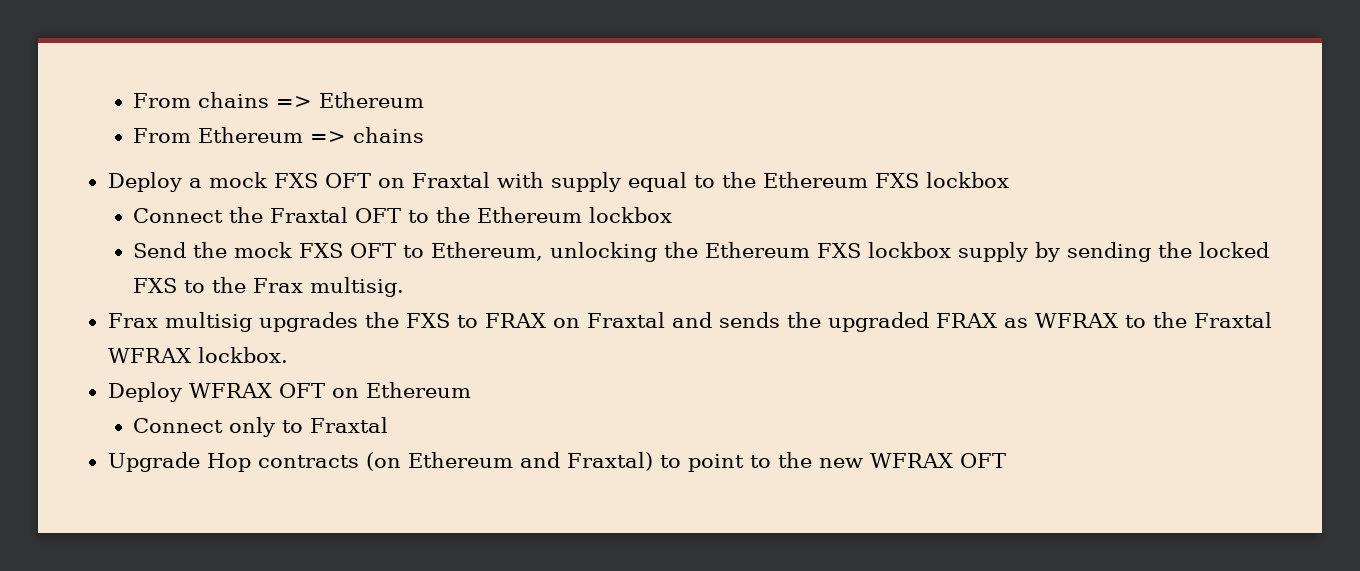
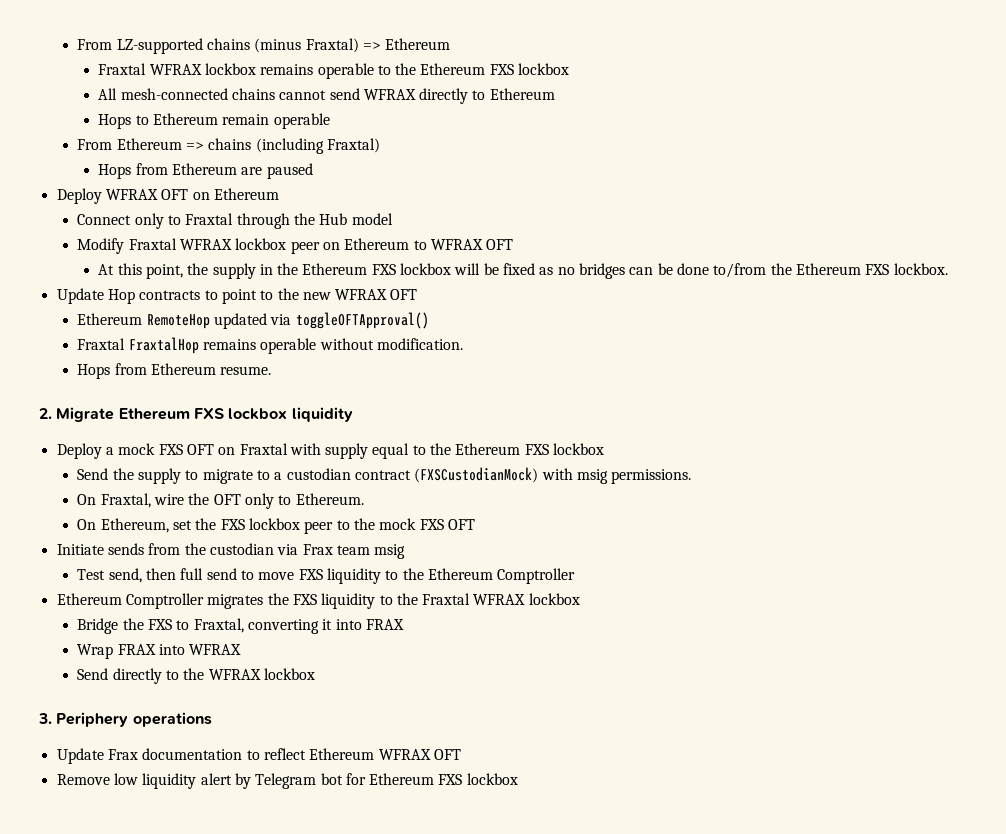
- From chains => Ethereum
- From Ethereum => chains
+ From LZ-supported chains (minus Fraxtal) => Ethereum
+ Fraxtal WFRAX lockbox remains operable to the Ethereum FXS lockbox
+ All mesh-connected chains cannot send WFRAX directly to Ethereum
+ Hops to Ethereum remain operable
+ From Ethereum => chains (including Fraxtal)
+ Hops from Ethereum are paused
+ Deploy WFRAX OFT on Ethereum
+ Connect only to Fraxtal through the Hub model
+ Modify Fraxtal WFRAX lockbox peer on Ethereum to WFRAX OFT
+ At this point, the supply in the Ethereum FXS lockbox will be fixed as no bridges can be done to/from the Ethereum FXS lockbox.
+ Update Hop contracts to point to the new WFRAX OFT
+ Ethereum RemoteHop updated via toggleOFTApproval()
+ Fraxtal FraxtalHop remains operable without modification.
+ Hops from Ethereum resume.
+ 2. Migrate Ethereum FXS lockbox liquidity
- Connect the Fraxtal OFT to the Ethereum lockbox
- Send the mock FXS OFT to Ethereum, unlocking the Ethereum FXS lockbox supply by sending the locked FXS to the Frax multisig.
- Frax multisig upgrades the FXS to FRAX on Fraxtal and sends the upgraded FRAX as WFRAX to the Fraxtal WFRAX lockbox.
- Deploy WFRAX OFT on Ethereum
- Connect only to Fraxtal
- Upgrade Hop contracts (on Ethereum and Fraxtal) to point to the new WFRAX OFT
+ Send the supply to migrate to a custodian contract (FXSCustodianMock) with msig permissions.
+ On Fraxtal, wire the OFT only to Ethereum.
+ On Ethereum, set the FXS lockbox peer to the mock FXS OFT
+ Initiate sends from the custodian via Frax team msig
+ Test send, then full send to move FXS liquidity to the Ethereum Comptroller
+ Ethereum Comptroller migrates the FXS liquidity to the Fraxtal WFRAX lockbox
+ Bridge the FXS to Fraxtal, converting it into FRAX
+ Wrap FRAX into WFRAX
+ Send directly to the WFRAX lockbox
+ 3. Periphery operations
+ Update Frax documentation to reflect Ethereum WFRAX OFT
+ Remove low liquidity alert by Telegram bot for Ethereum FXS lockbox

